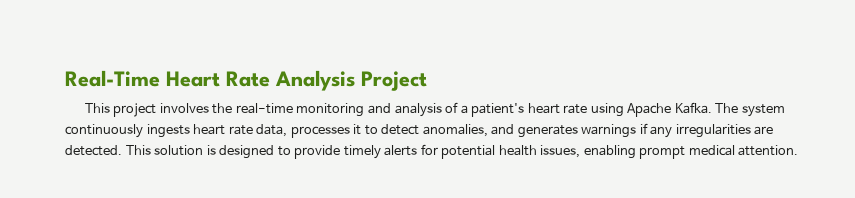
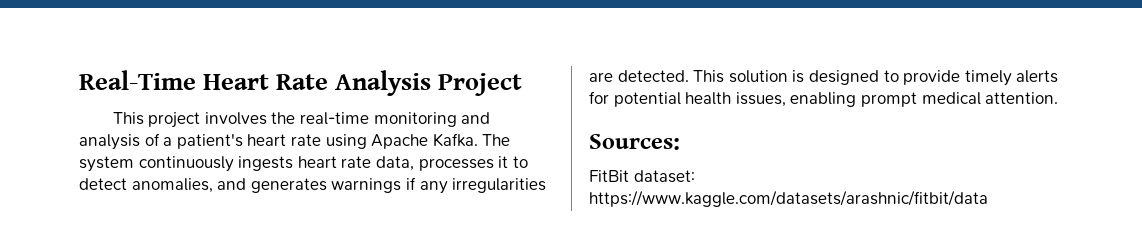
+ Sources:
+ FitBit dataset: https://www.kaggle.com/datasets/arashnic/fitbit/data

